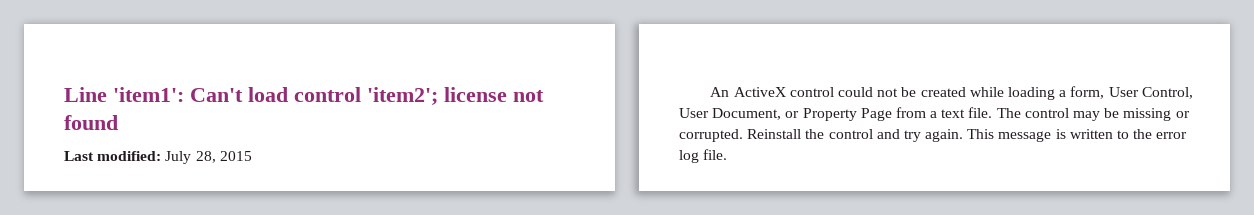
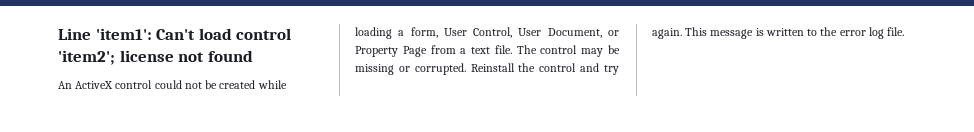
- Last modified: July 28, 2015

